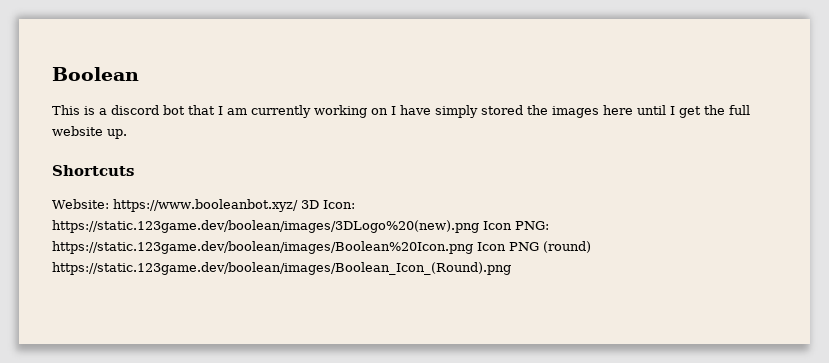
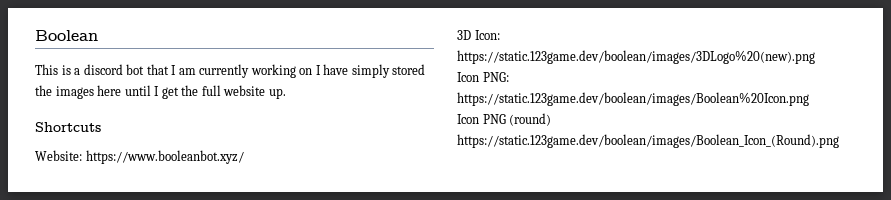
- Website: https://www.booleanbot.xyz/ 3D Icon: https://static.123game.dev/boolean/images/3DLogo%20(new).png Icon PNG: https://static.123game.dev/boolean/images/Boolean%20Icon.png Icon PNG (round) https://static.123game.dev/boolean/images/Boolean_Icon_(Round).png
+ Website: https://www.booleanbot.xyz/
+ 3D Icon: https://static.123game.dev/boolean/images/3DLogo%20(new).png
+ Icon PNG: https://static.123game.dev/boolean/images/Boolean%20Icon.png
+ Icon PNG (round) https://static.123game.dev/boolean/images/Boolean_Icon_(Round).png

